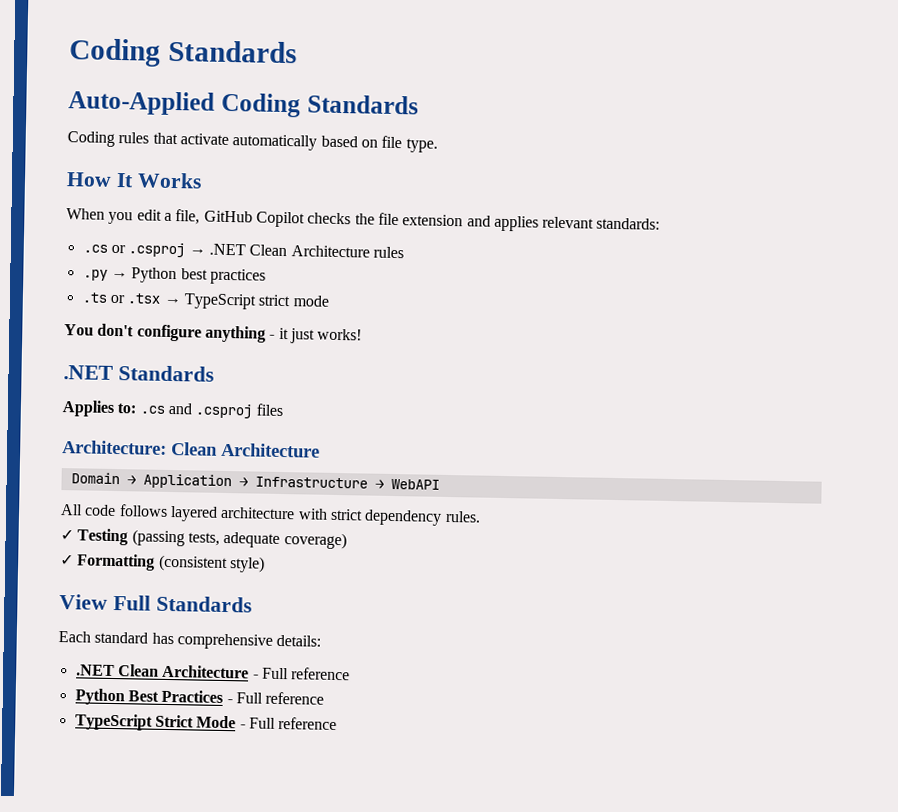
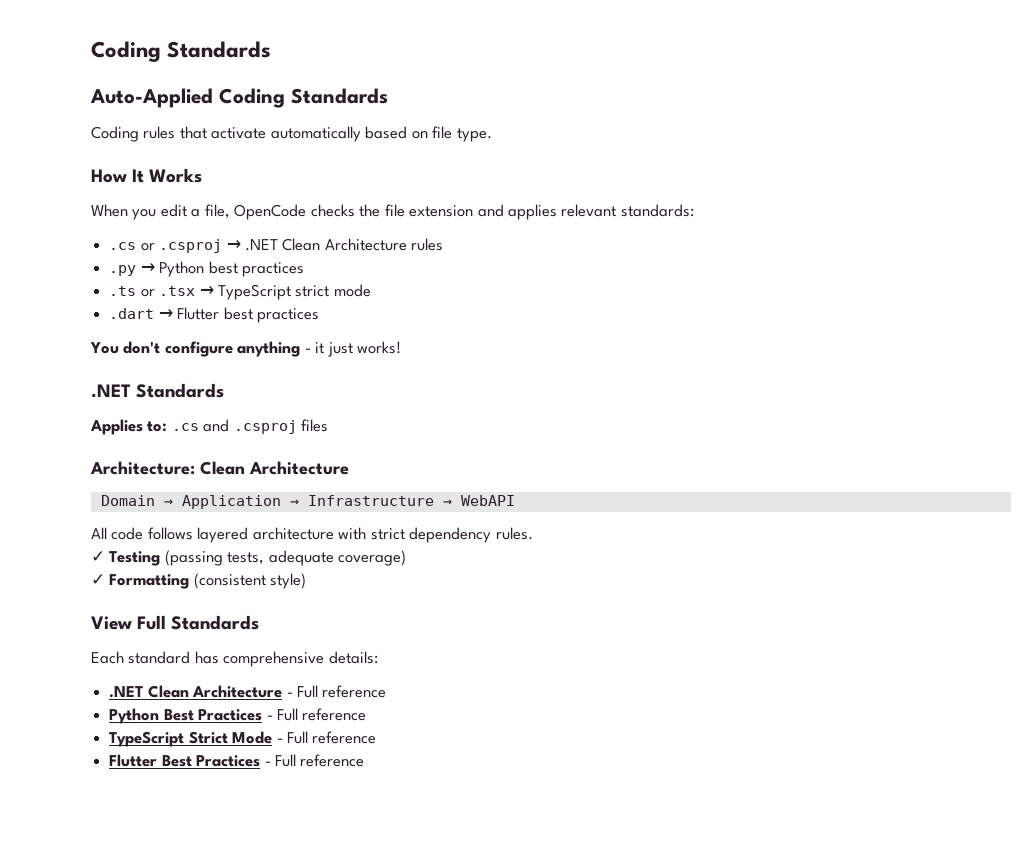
- When you edit a file, GitHub Copilot checks the file extension and applies relevant standards:
+ When you edit a file, OpenCode checks the file extension and applies relevant standards:
+ .dart → Flutter best practices
+ Flutter Best Practices - Full reference

